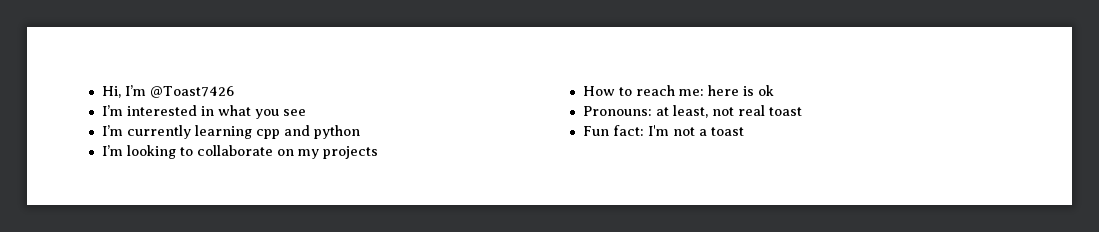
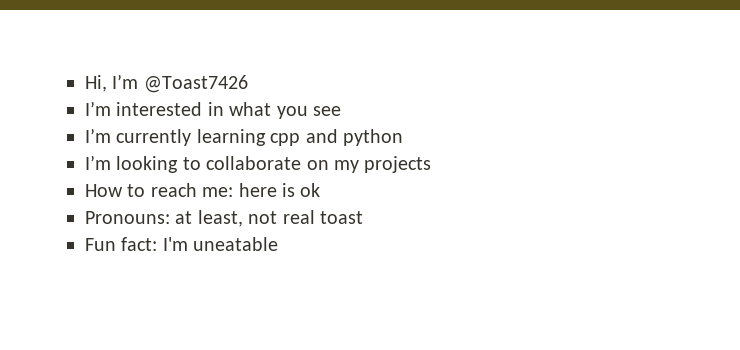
- Fun fact: I'm not a toast
+ Fun fact: I'm uneatable

